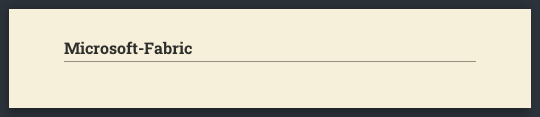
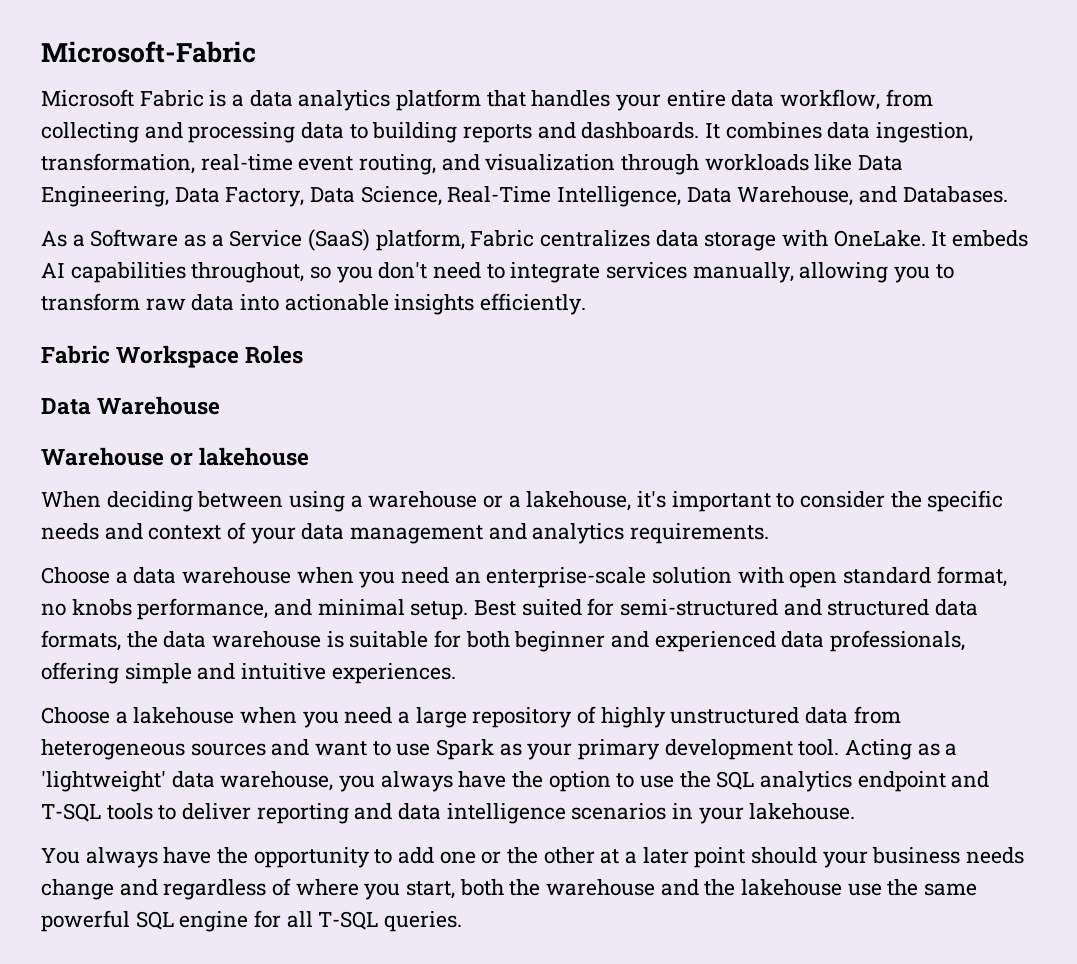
+ Microsoft Fabric is a data analytics platform that handles your entire data workflow, from collecting and processing data to building reports and dashboards. It combines data ingestion, transformation, real-time event routing, and visualization through workloads like Data Engineering, Data Factory, Data Science, Real-Time Intelligence, Data Warehouse, and Databases.
+ As a Software as a Service (SaaS) platform, Fabric centralizes data storage with OneLake. It embeds AI capabilities throughout, so you don't need to integrate services manually, allowing you to transform raw data into actionable insights efficiently.
+ Fabric Workspace Roles
+ Data Warehouse
+ Warehouse or lakehouse
+ When deciding between using a warehouse or a lakehouse, it's important to consider the specific needs and context of your data management and analytics requirements.
+ Choose a data warehouse when you need an enterprise-scale solution with open standard format, no knobs performance, and minimal setup. Best suited for semi-structured and structured data formats, the data warehouse is suitable for both beginner and experienced data professionals, offering simple and intuitive experiences.
+ Choose a lakehouse when you need a large repository of highly unstructured data from heterogeneous sources and want to use Spark as your primary development tool. Acting as a 'lightweight' data warehouse, you always have the option to use the SQL analytics endpoint and T-SQL tools to deliver reporting and data intelligence scenarios in your lakehouse.
+ You always have the opportunity to add one or the other at a later point should your business needs change and regardless of where you start, both the warehouse and the lakehouse use the same powerful SQL engine for all T-SQL queries.

